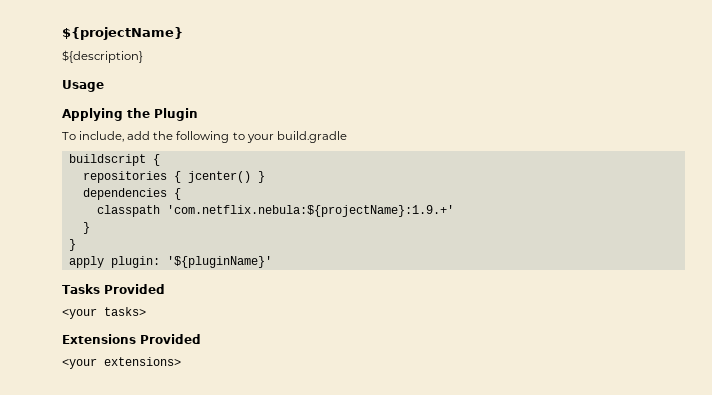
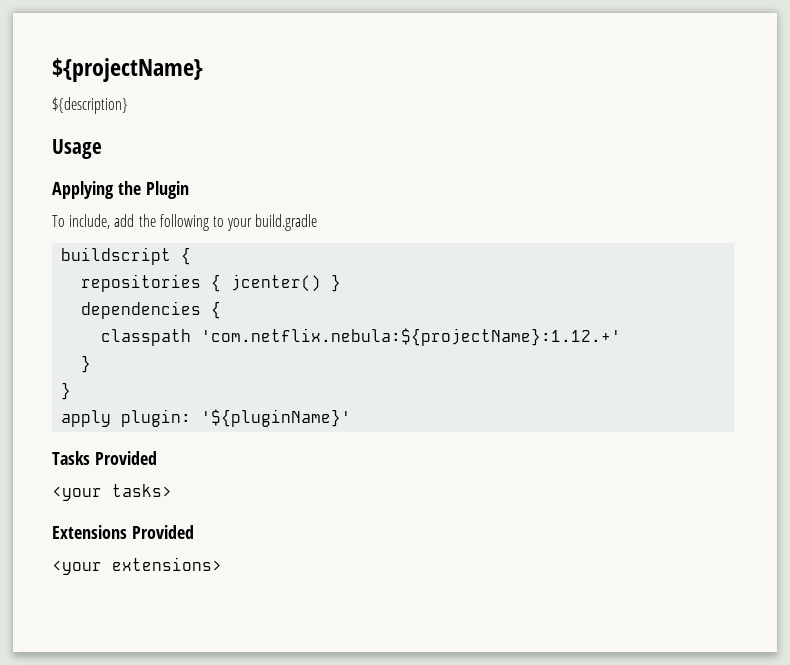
- classpath 'com.netflix.nebula:${projectName}:1.9.+'
+ classpath 'com.netflix.nebula:${projectName}:1.12.+'

